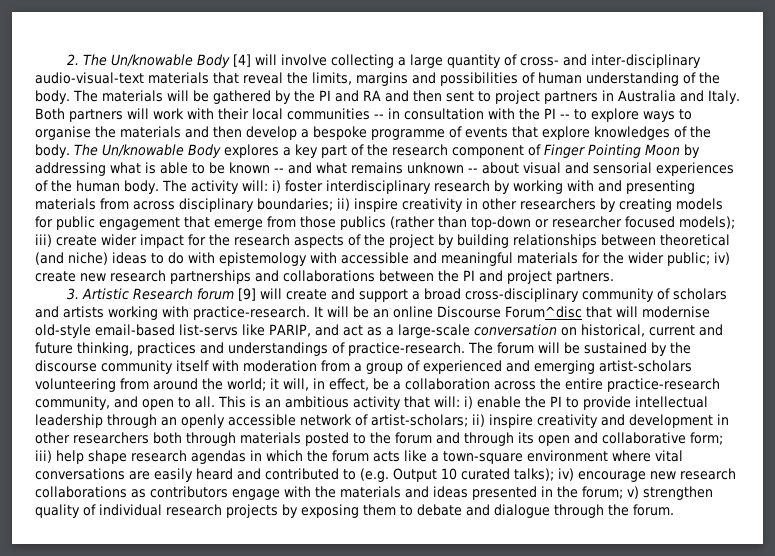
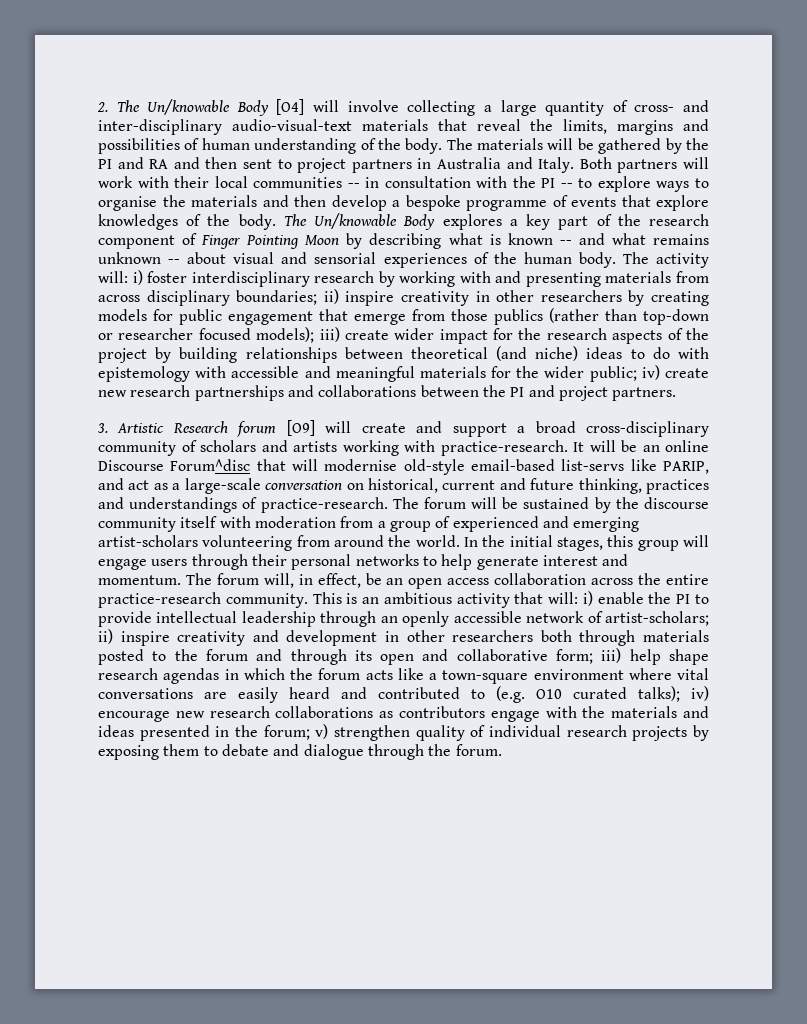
- 2. The Un/knowable Body [4] will involve collecting a large quantity of cross- and inter-disciplinary audio-visual-text materials that reveal the limits, margins and possibilities of human understanding of the body.
+ 2. The Un/knowable Body [O4] will involve collecting a large quantity of cross- and inter-disciplinary audio-visual-text materials that reveal the limits, margins and possibilities of human understanding of the body.
- The Un/knowable Body explores a key part of the research component of Finger Pointing Moon by addressing what is able to be known -- and what remains unknown -- about visual and sensorial experiences of the human body.
+ The Un/knowable Body explores a key part of the research component of Finger Pointing Moon by describing what is known -- and what remains unknown -- about visual and sensorial experiences of the human body.
- 3. Artistic Research forum [9] will create and support a broad cross-disciplinary community of scholars and artists working with practice-research.
+ 3. Artistic Research forum [O9] will create and support a broad cross-disciplinary community of scholars and artists working with practice-research.
- The forum will be sustained by the discourse community itself with moderation from a group of experienced and emerging artist-scholars volunteering from around the world; it will, in effect, be a collaboration across the entire practice-research community, and open to all.
+ The forum will be sustained by the discourse community itself with moderation from a group of experienced and emerging artist-scholars volunteering from around the world. In the initial stages, this group will engage users through their personal networks to help generate interest and momentum. The forum will, in effect, be an open access collaboration across the entire practice-research community.
- iii) help shape research agendas in which the forum acts like a town-square environment where vital conversations are easily heard and contributed to (e.g. Output 10 curated talks);
+ iii) help shape research agendas in which the forum acts like a town-square environment where vital conversations are easily heard and contributed to (e.g. O10 curated talks);

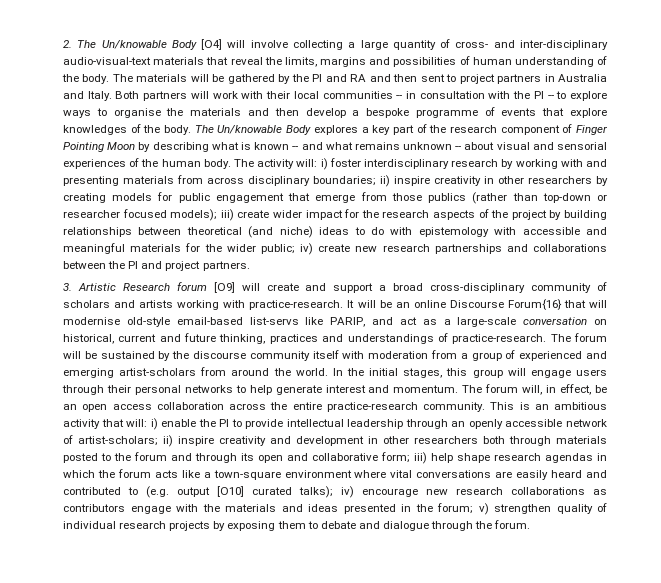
- It will be an online Discourse Forum^disc that will modernise old-style email-based list-servs like PARIP, and act as a large-scale conversation on historical, current and future thinking, practices and understandings of practice-research.
+ It will be an online Discourse Forum{16} that will modernise old-style email-based list-servs like PARIP, and act as a large-scale conversation on historical, current and future thinking, practices and understandings of practice-research.
- The forum will be sustained by the discourse community itself with moderation from a group of experienced and emerging artist-scholars volunteering from around the world.
+ The forum will be sustained by the discourse community itself with moderation from a group of experienced and emerging artist-scholars from around the world.
- iii) help shape research agendas in which the forum acts like a town-square environment where vital conversations are easily heard and contributed to (e.g. O10 curated talks);
+ iii) help shape research agendas in which the forum acts like a town-square environment where vital conversations are easily heard and contributed to (e.g. output [O10] curated talks);

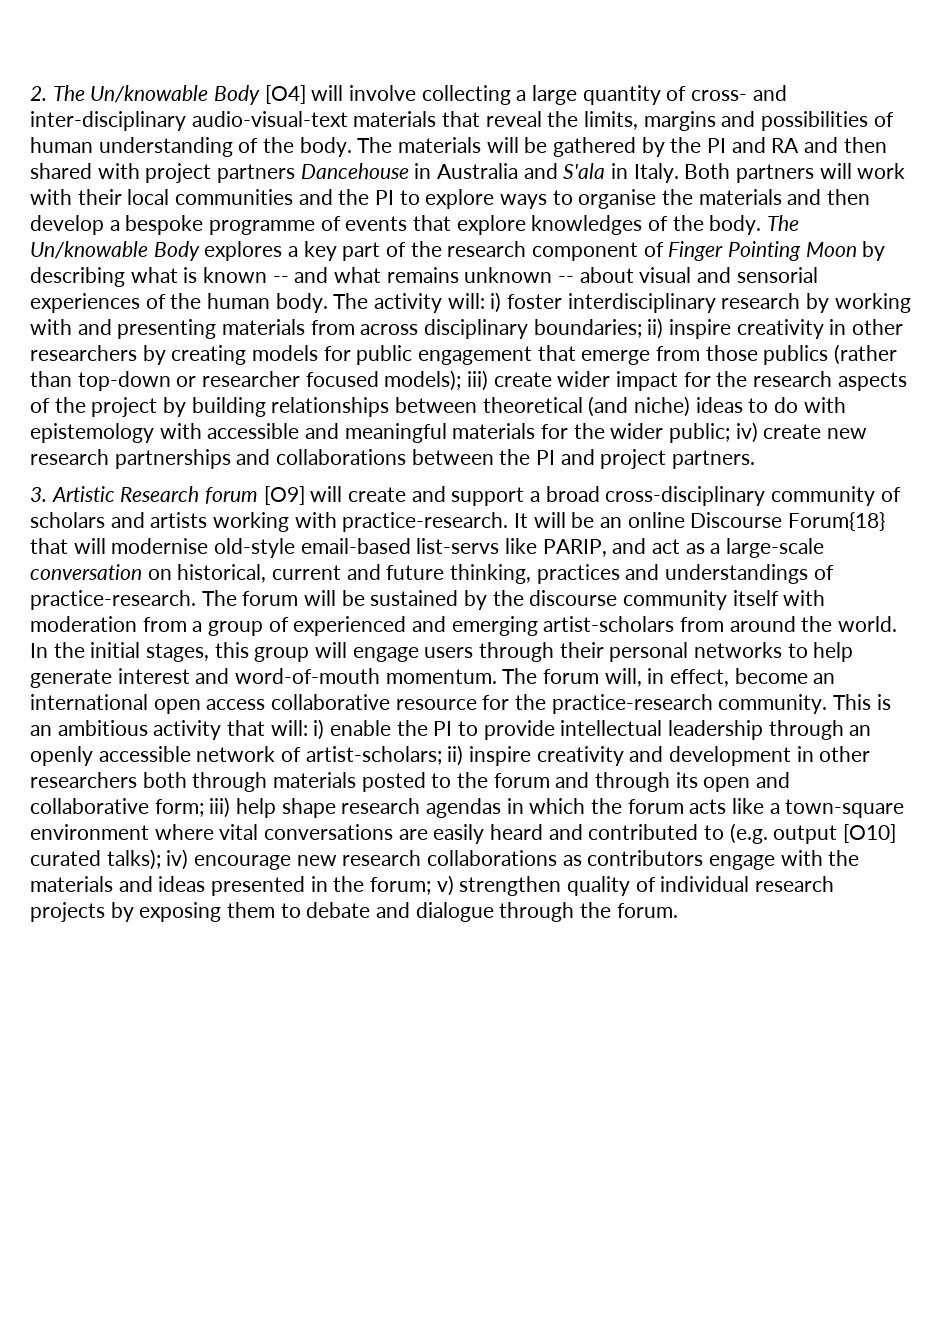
- The materials will be gathered by the PI and RA and then sent to project partners in Australia and Italy.
+ The materials will be gathered by the PI and RA and then shared with project partners Dancehouse in Australia and S'ala in Italy.
- Both partners will work with their local communities -- in consultation with the PI -- to explore ways to organise the materials and then develop a bespoke programme of events that explore knowledges of the body.
+ Both partners will work with their local communities and the PI to explore ways to organise the materials and then develop a bespoke programme of events that explore knowledges of the body.
- It will be an online Discourse Forum{16} that will modernise old-style email-based list-servs like PARIP, and act as a large-scale conversation on historical, current and future thinking, practices and understandings of practice-research.
+ It will be an online Discourse Forum{18} that will modernise old-style email-based list-servs like PARIP, and act as a large-scale conversation on historical, current and future thinking, practices and understandings of practice-research.
- In the initial stages, this group will engage users through their personal networks to help generate interest and momentum.
+ In the initial stages, this group will engage users through their personal networks to help generate interest and word-of-mouth momentum.
- The forum will, in effect, be an open access collaboration across the entire practice-research community.
+ The forum will, in effect, become an international open access collaborative resource for the practice-research community.

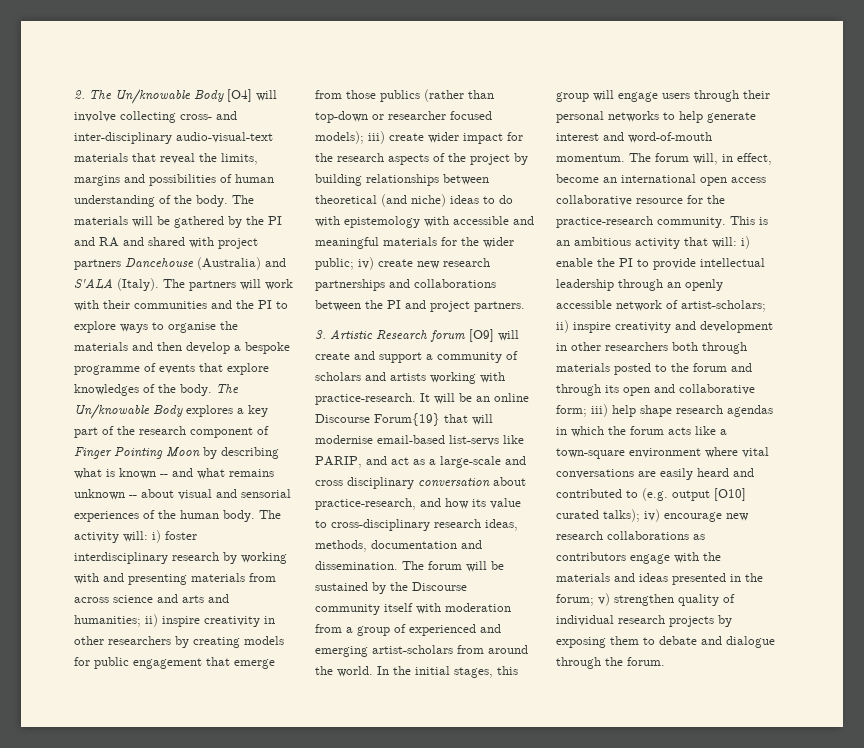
- 2. The Un/knowable Body [O4] will involve collecting a large quantity of cross- and inter-disciplinary audio-visual-text materials that reveal the limits, margins and possibilities of human understanding of the body.
+ 2. The Un/knowable Body [O4] will involve collecting cross- and inter-disciplinary audio-visual-text materials that reveal the limits, margins and possibilities of human understanding of the body.
- The materials will be gathered by the PI and RA and then shared with project partners Dancehouse in Australia and S'ala in Italy. Both partners will work with their local communities and the PI to explore ways to organise the materials and then develop a bespoke programme of events that explore knowledges of the body.
+ The materials will be gathered by the PI and RA and shared with project partners Dancehouse (Australia) and S'ALA (Italy). The partners will work with their communities and the PI to explore ways to organise the materials and then develop a bespoke programme of events that explore knowledges of the body.
- i) foster interdisciplinary research by working with and presenting materials from across disciplinary boundaries;
+ i) foster interdisciplinary research by working with and presenting materials from across science and arts and humanities;
- 3. Artistic Research forum [O9] will create and support a broad cross-disciplinary community of scholars and artists working with practice-research.
+ 3. Artistic Research forum [O9] will create and support a community of scholars and artists working with practice-research.
- It will be an online Discourse Forum{18} that will modernise old-style email-based list-servs like PARIP, and act as a large-scale conversation on historical, current and future thinking, practices and understandings of practice-research.
+ It will be an online Discourse Forum{19} that will modernise email-based list-servs like PARIP, and act as a large-scale and cross disciplinary conversation about practice-research, and how its value to cross-disciplinary research ideas, methods, documentation and dissemination.
- The forum will be sustained by the discourse community itself with moderation from a group of experienced and emerging artist-scholars from around the world.
+ The forum will be sustained by the Discourse community itself with moderation from a group of experienced and emerging artist-scholars from around the world.

